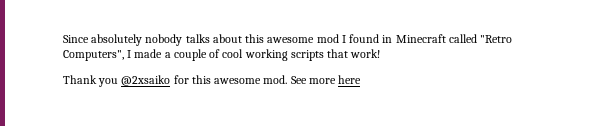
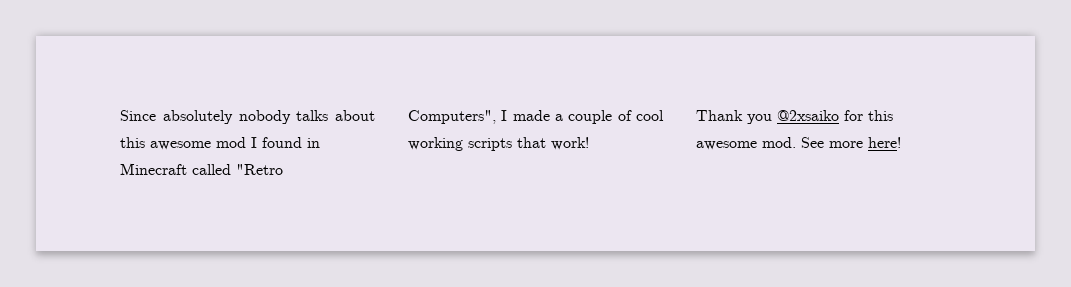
- See more here
+ See more here!

